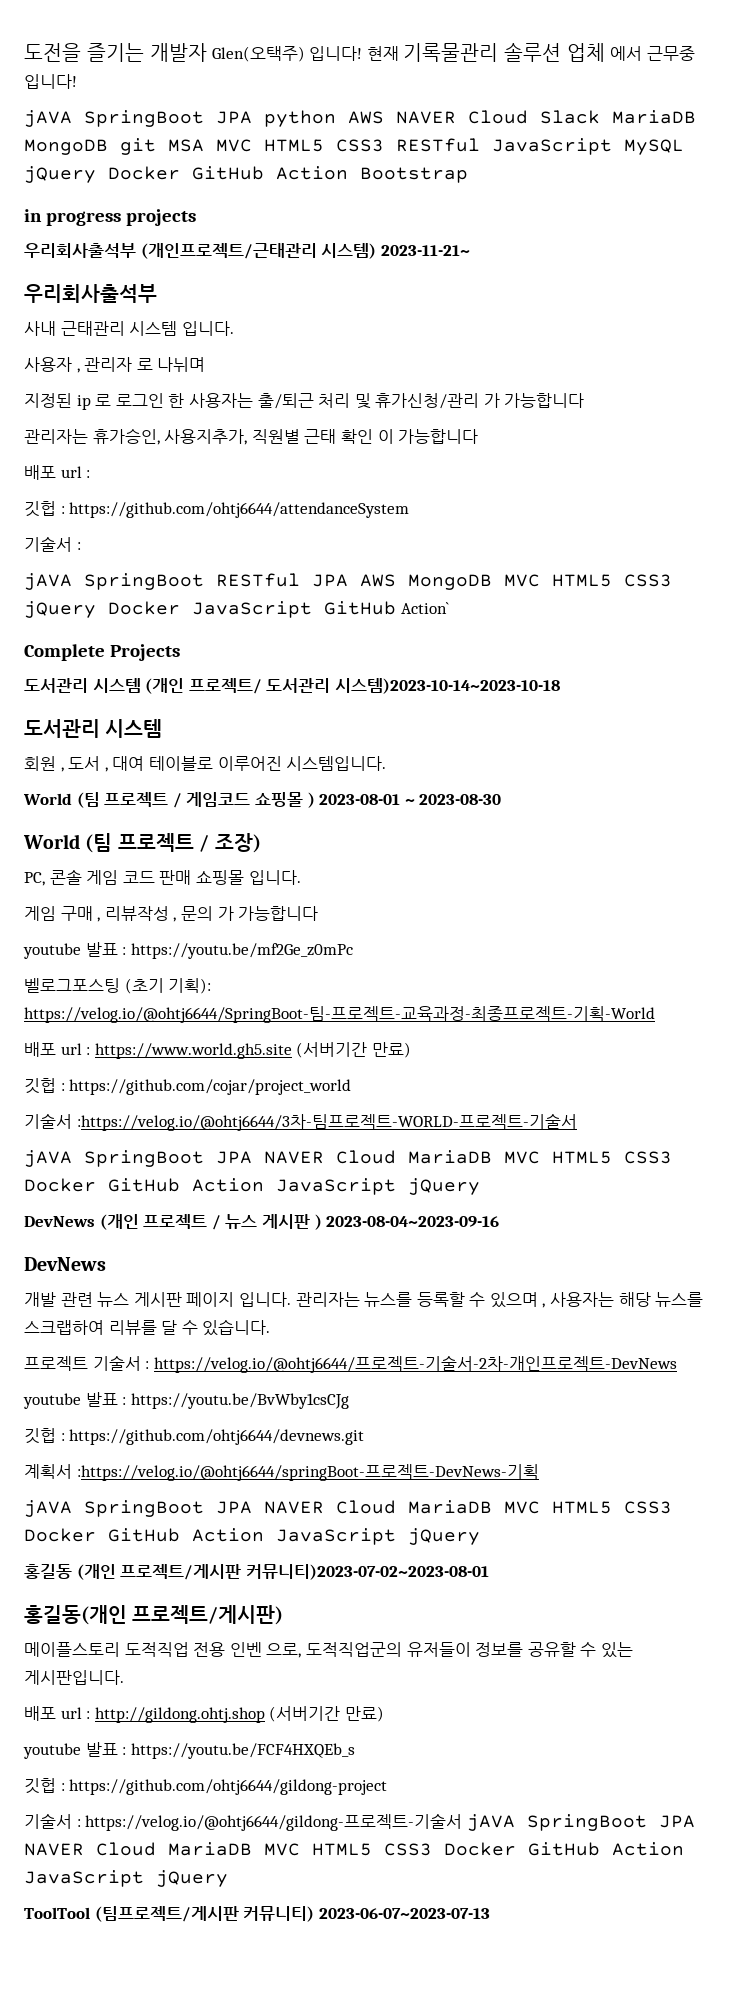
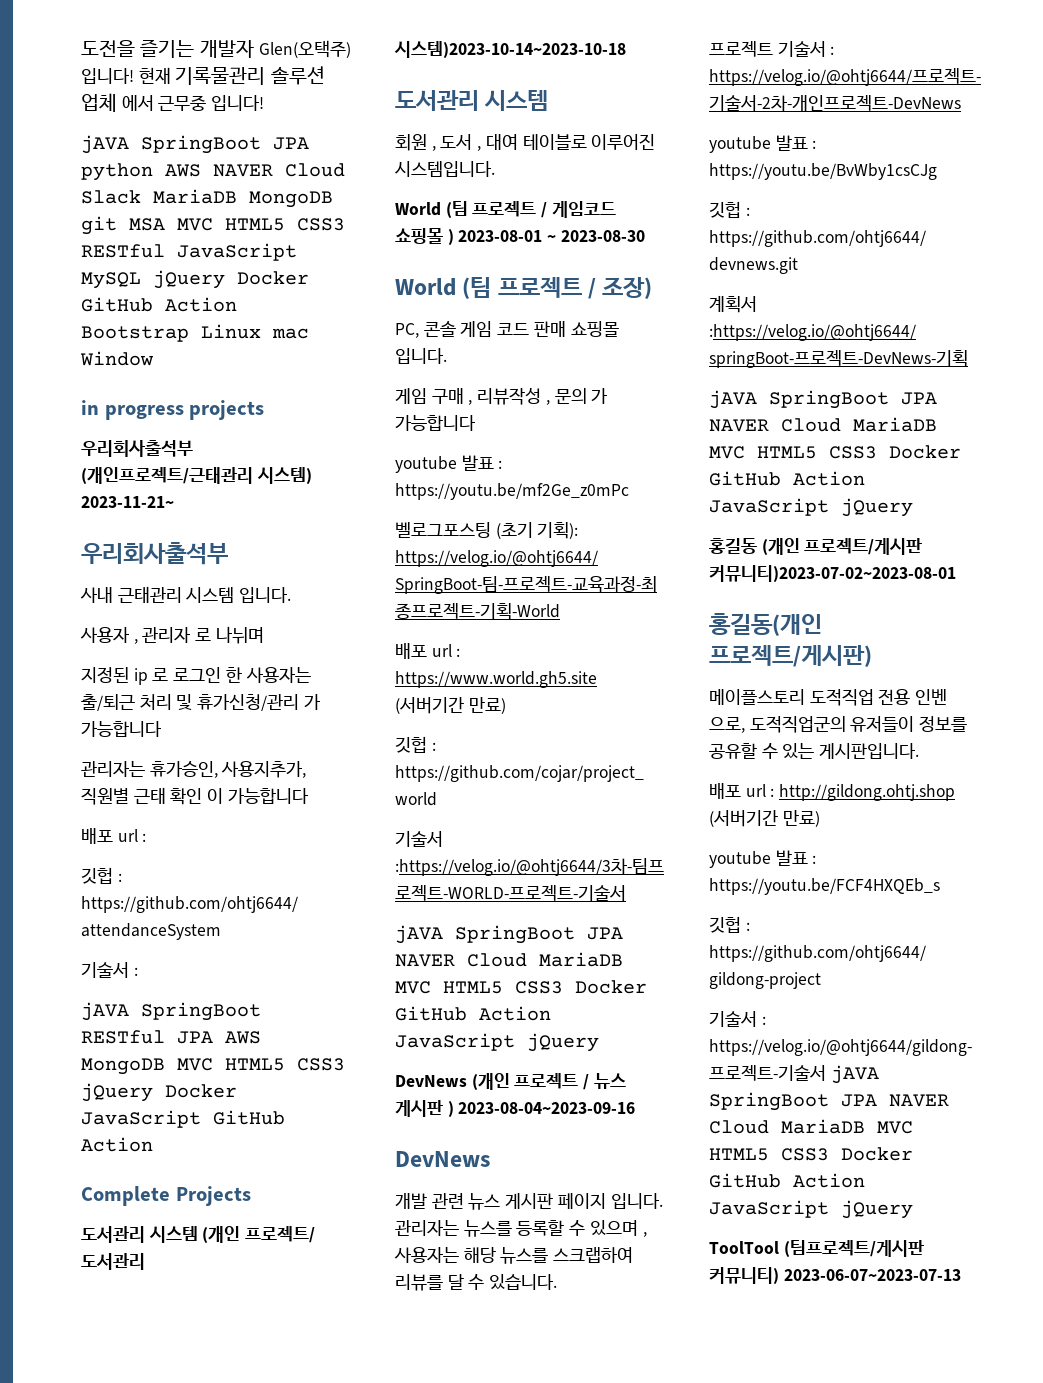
- jAVA SpringBoot JPA python AWS NAVER Cloud Slack MariaDB MongoDB git MSA MVC HTML5 CSS3 RESTful JavaScript MySQL jQuery Docker GitHub Action Bootstrap
+ jAVA SpringBoot JPA python AWS NAVER Cloud Slack MariaDB MongoDB git MSA MVC HTML5 CSS3 RESTful JavaScript MySQL jQuery Docker GitHub Action Bootstrap Linux mac Window
- jAVA SpringBoot RESTful JPA AWS MongoDB MVC HTML5 CSS3 jQuery Docker JavaScript GitHub Action`
+ jAVA SpringBoot RESTful JPA AWS MongoDB MVC HTML5 CSS3 jQuery Docker JavaScript GitHub Action

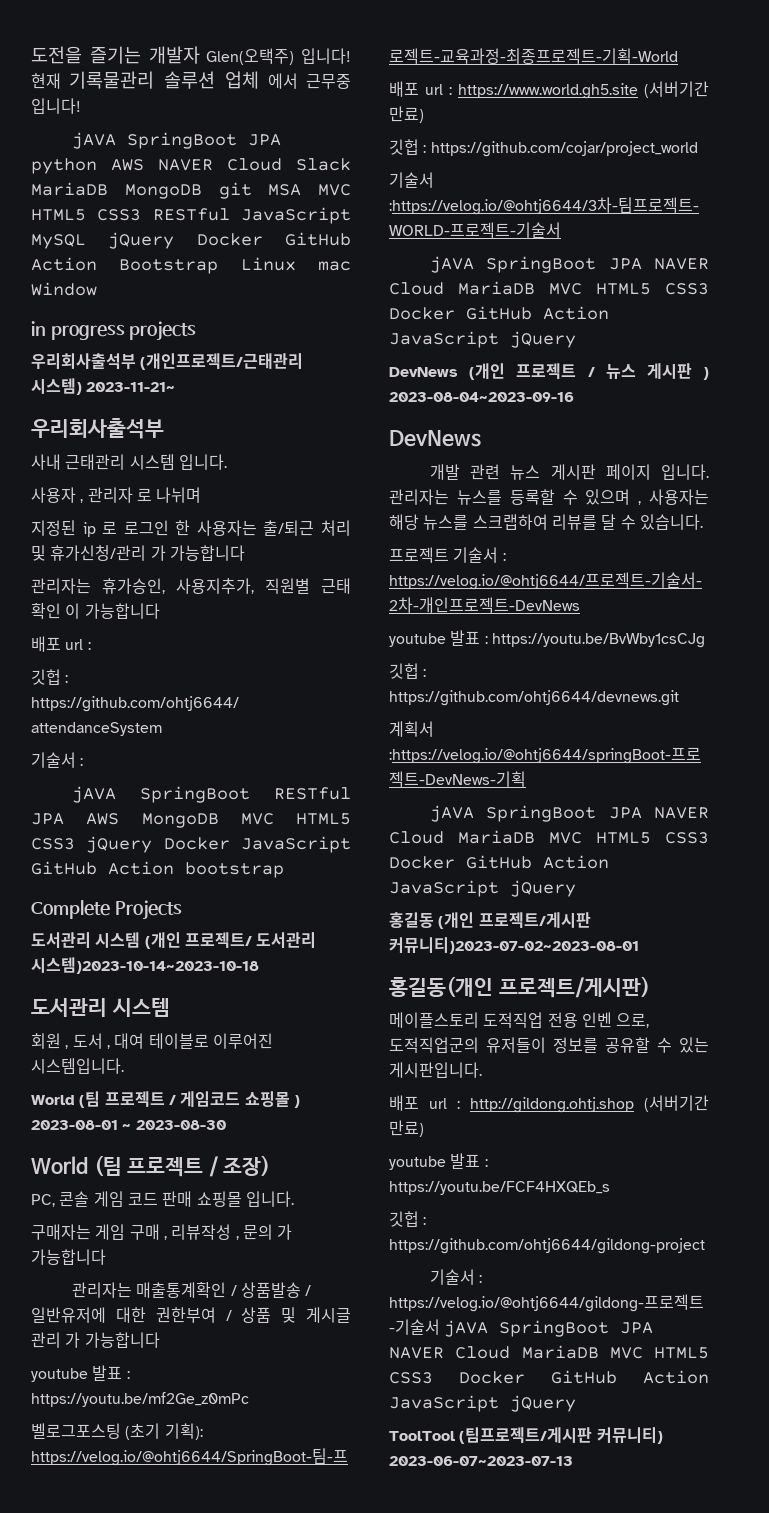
- jAVA SpringBoot RESTful JPA AWS MongoDB MVC HTML5 CSS3 jQuery Docker JavaScript GitHub Action
+ jAVA SpringBoot RESTful JPA AWS MongoDB MVC HTML5 CSS3 jQuery Docker JavaScript GitHub Action bootstrap
- 게임 구매 , 리뷰작성 , 문의 가 가능합니다
+ 구매자는 게임 구매 , 리뷰작성 , 문의 가 가능합니다
+ 관리자는 매출통계확인 / 상품발송 / 일반유저에 대한 권한부여 / 상품 및 게시글 관리 가 가능합니다

